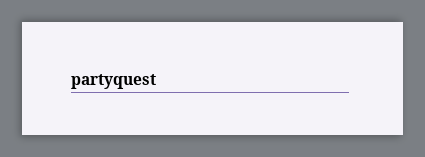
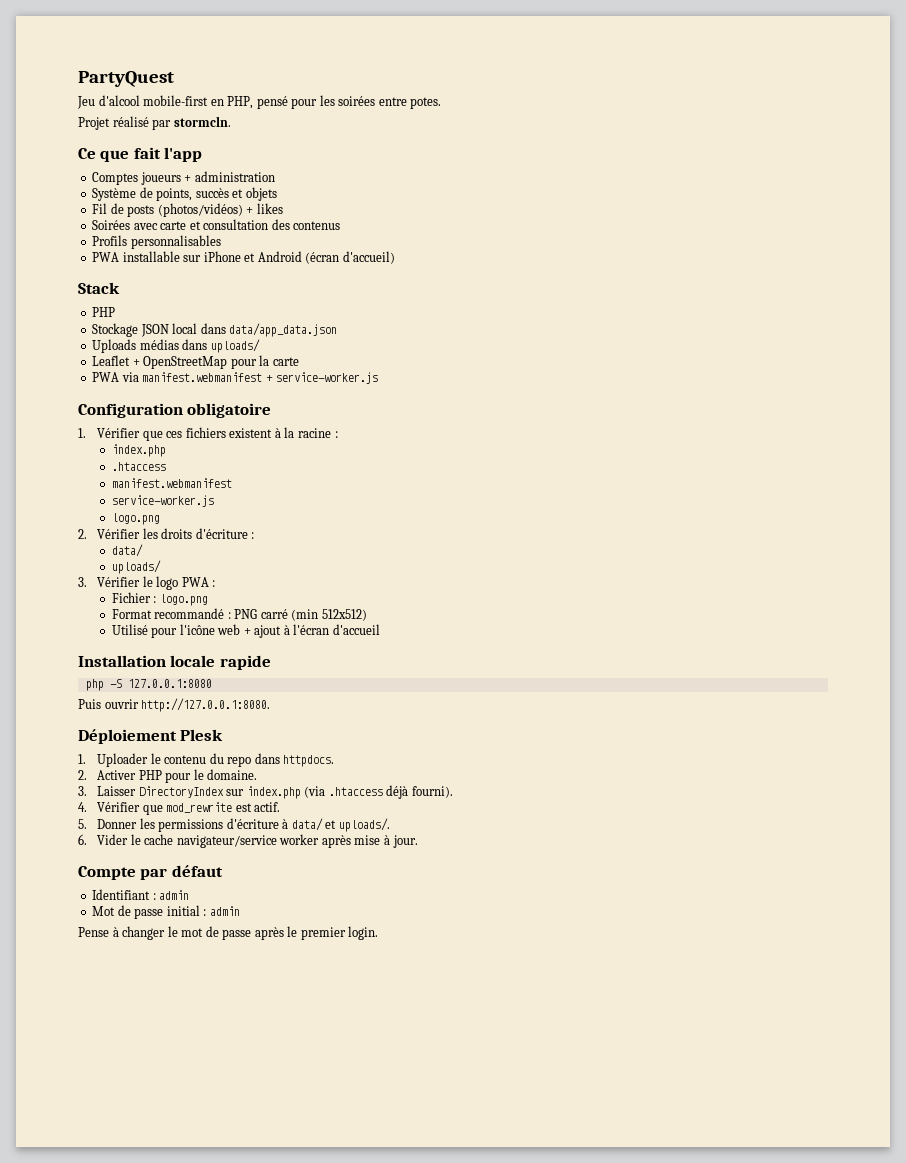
- partyquest
+ PartyQuest
+ Jeu d'alcool mobile-first en PHP, pensé pour les soirées entre potes.
+ Projet réalisé par stormcln.
+ Ce que fait l'app
+ Comptes joueurs + administration
+ Système de points, succès et objets
+ Fil de posts (photos/vidéos) + likes
+ Soirées avec carte et consultation des contenus
+ Profils personnalisables
+ PWA installable sur iPhone et Android (écran d'accueil)
+ Stack
+ PHP
+ Stockage JSON local dans data/app_data.json
+ Uploads médias dans uploads/
+ Leaflet + OpenStreetMap pour la carte
+ PWA via manifest.webmanifest + service-worker.js
+ Configuration obligatoire
+ 1. Vérifier que ces fichiers existent à la racine :
+ index.php
+ .htaccess
+ manifest.webmanifest
+ service-worker.js
+ logo.png
+ 2. Vérifier les droits d'écriture :
+ data/
+ uploads/
+ 3. Vérifier le logo PWA :
+ Fichier : logo.png
+ Format recommandé : PNG carré (min 512x512)
+ Utilisé pour l'icône web + ajout à l'écran d'accueil
+ Installation locale rapide
+ php -S 127.0.0.1:8080
+ Puis ouvrir http://127.0.0.1:8080.
+ Déploiement Plesk
+ 1. Uploader le contenu du repo dans httpdocs.
+ 2. Activer PHP pour le domaine.
+ 3. Laisser DirectoryIndex sur index.php (via .htaccess déjà fourni).
+ 4. Vérifier que mod_rewrite est actif.
+ 5. Donner les permissions d'écriture à data/ et uploads/.
+ 6. Vider le cache navigateur/service worker après mise à jour.
+ Compte par défaut
+ Identifiant : admin
+ Mot de passe initial : admin
+ Pense à changer le mot de passe après le premier login.

